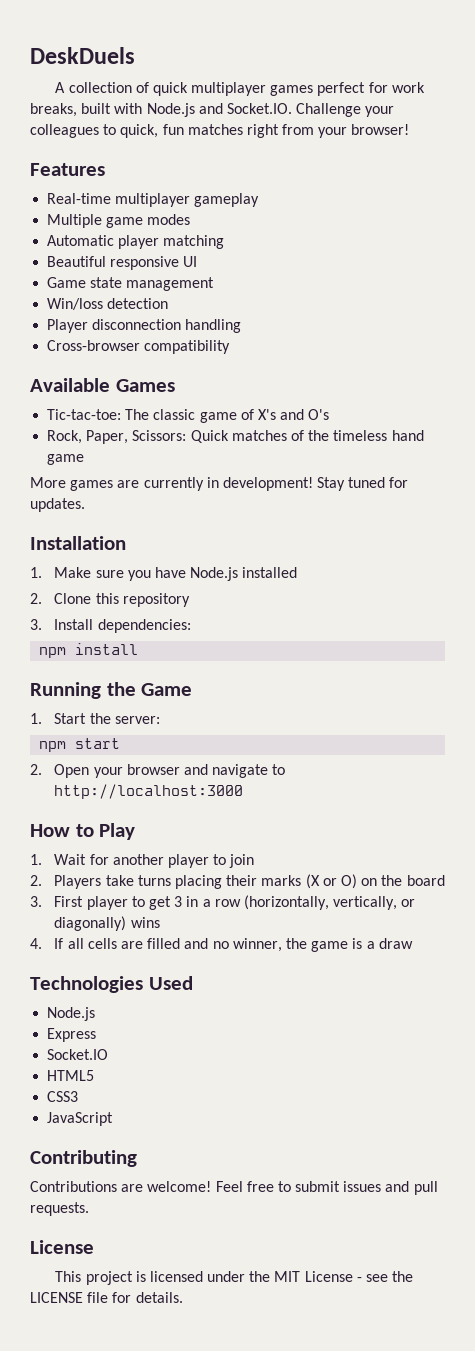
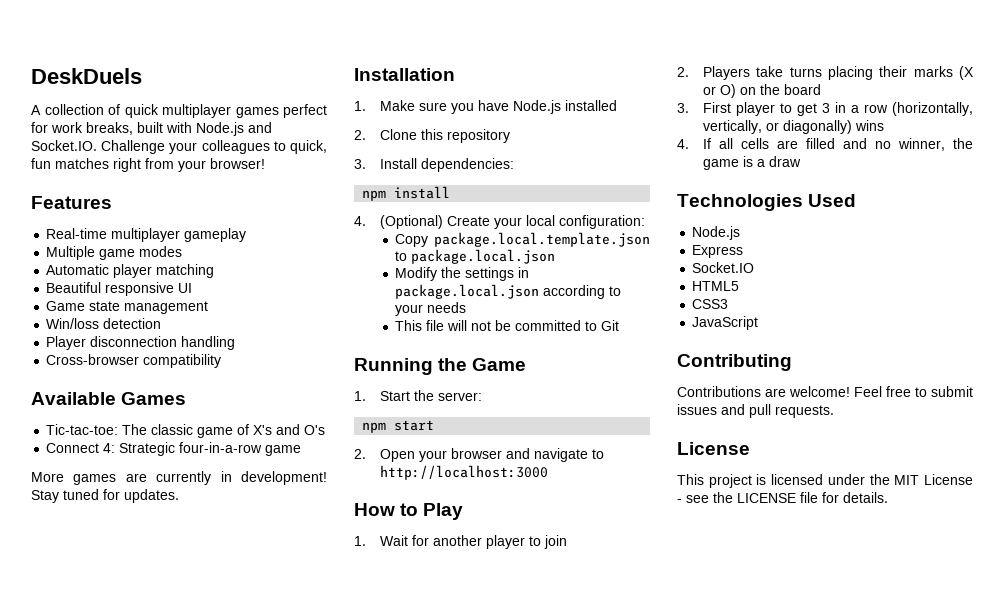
- Rock, Paper, Scissors: Quick matches of the timeless hand game
+ Connect 4: Strategic four-in-a-row game
+ 4. (Optional) Create your local configuration:
+ Copy package.local.template.json to package.local.json
+ Modify the settings in package.local.json according to your needs
+ This file will not be committed to Git

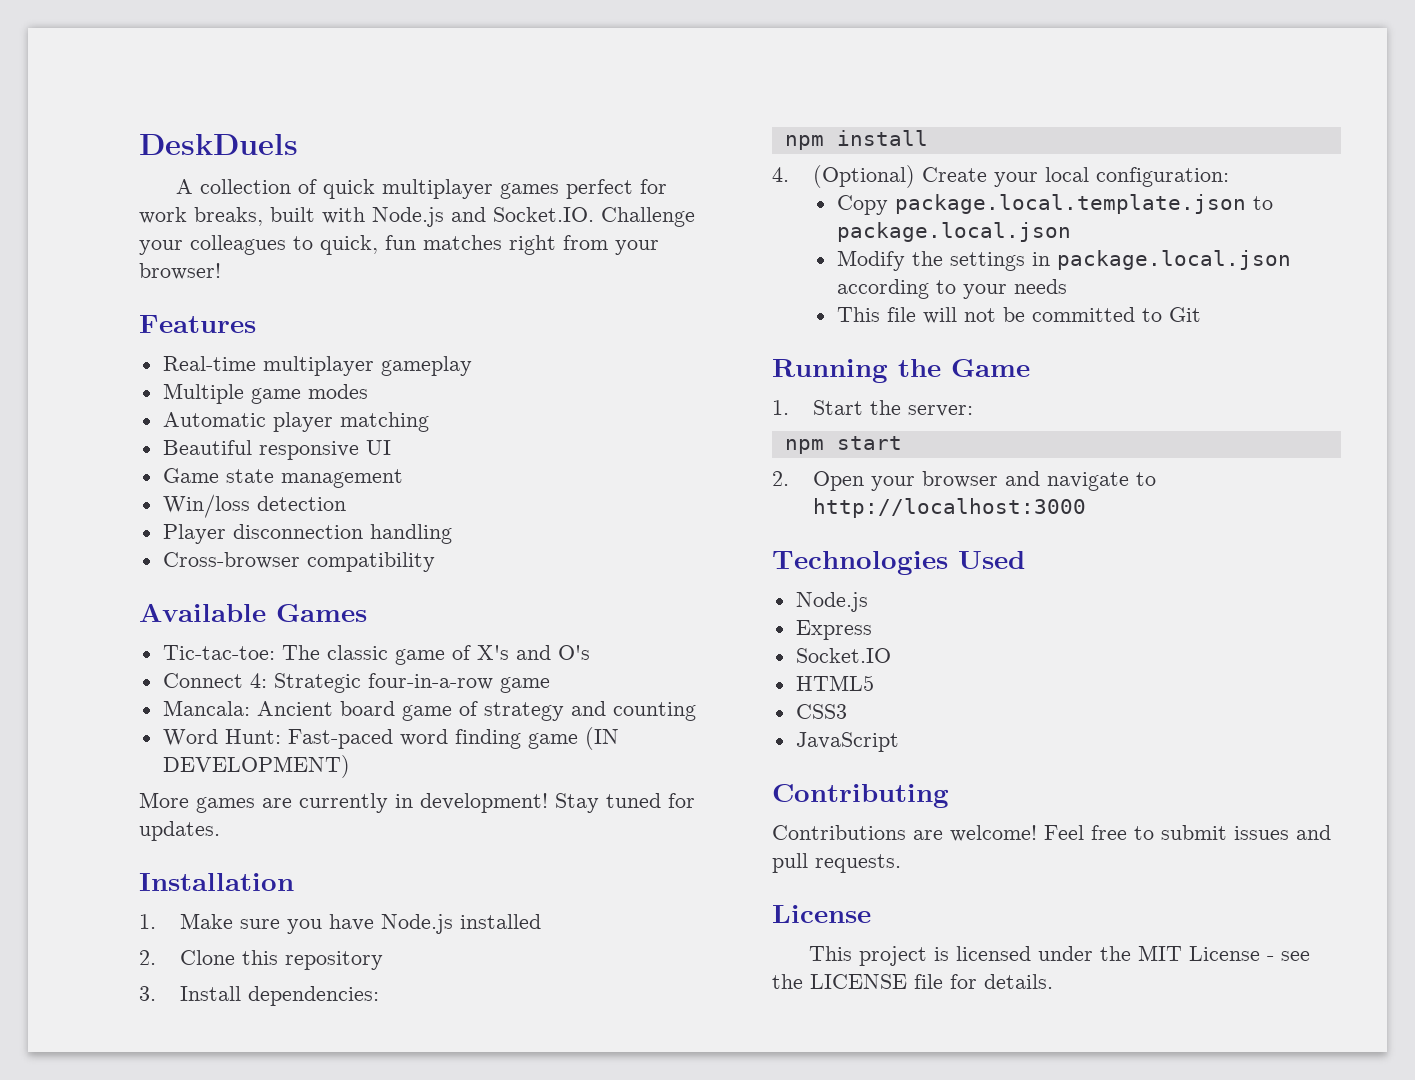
+ Mancala: Ancient board game of strategy and counting
+ Word Hunt: Fast-paced word finding game (IN DEVELOPMENT)
- How to Play
- 1. Wait for another player to join
- 2. Players take turns placing their marks (X or O) on the board
- 3. First player to get 3 in a row (horizontally, vertically, or diagonally) wins
- 4. If all cells are filled and no winner, the game is a draw

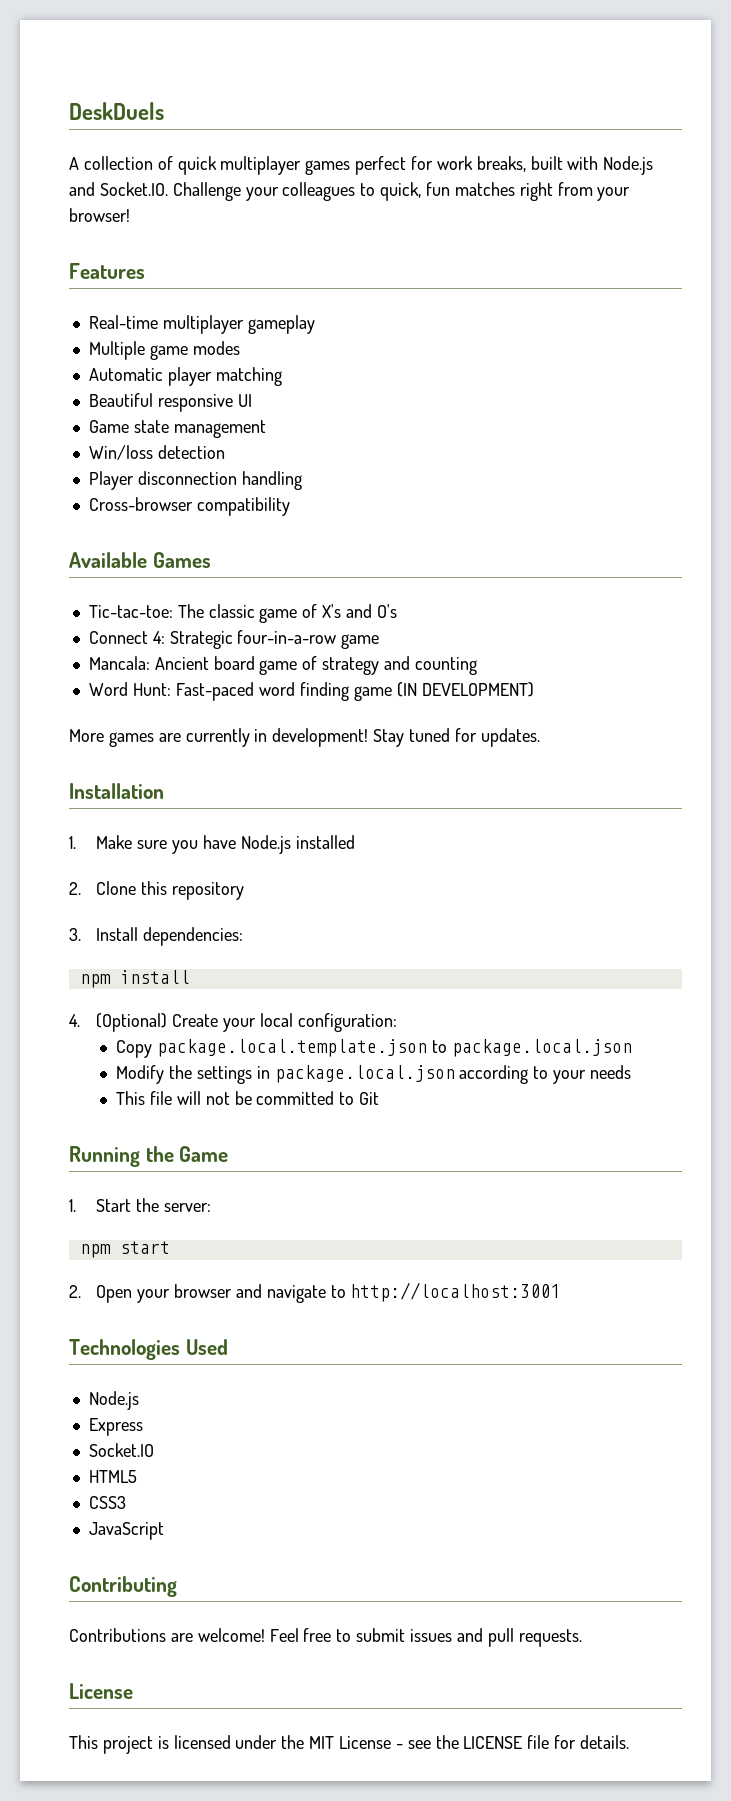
- 2. Open your browser and navigate to http://localhost:3000
+ 2. Open your browser and navigate to http://localhost:3001

